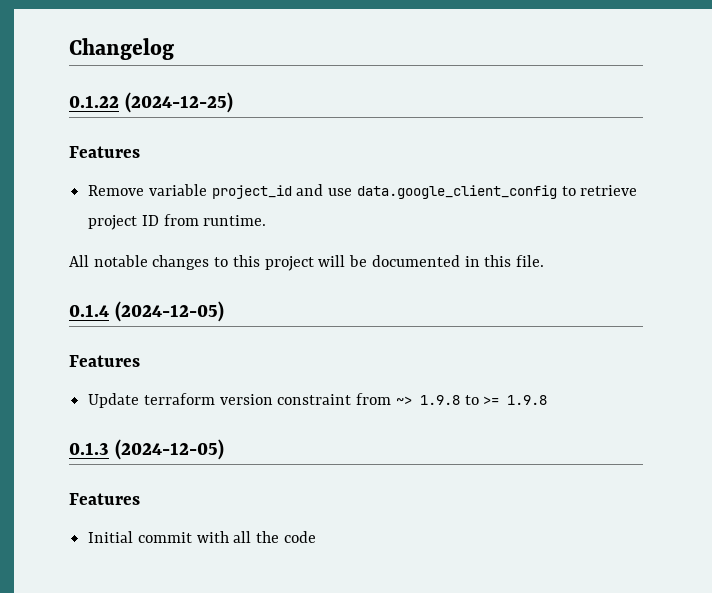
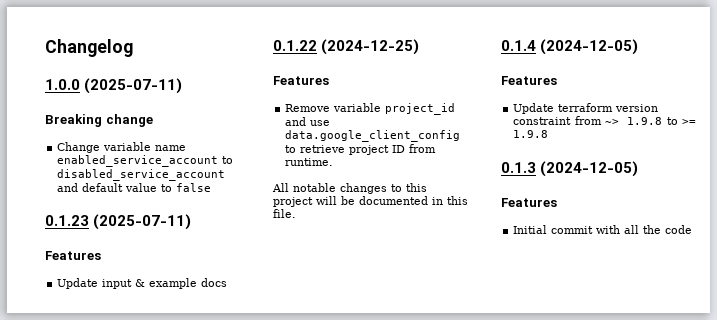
+ 1.0.0 (2025-07-11)
+ Breaking change
+ Change variable name enabled_service_account to disabled_service_account and default value to false
+ 0.1.23 (2025-07-11)
+ Features
+ Update input & example docs

